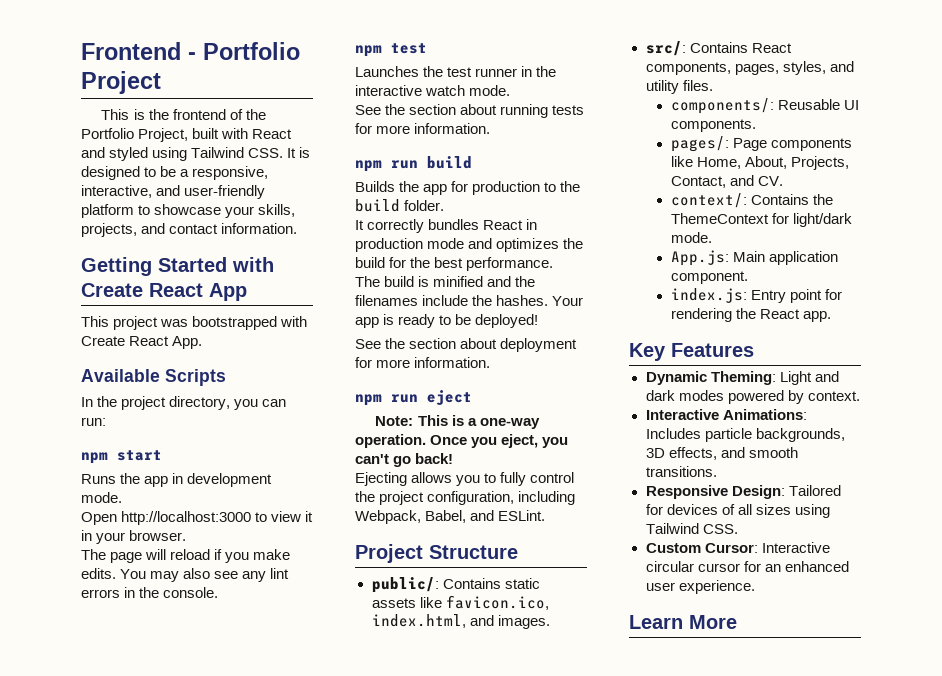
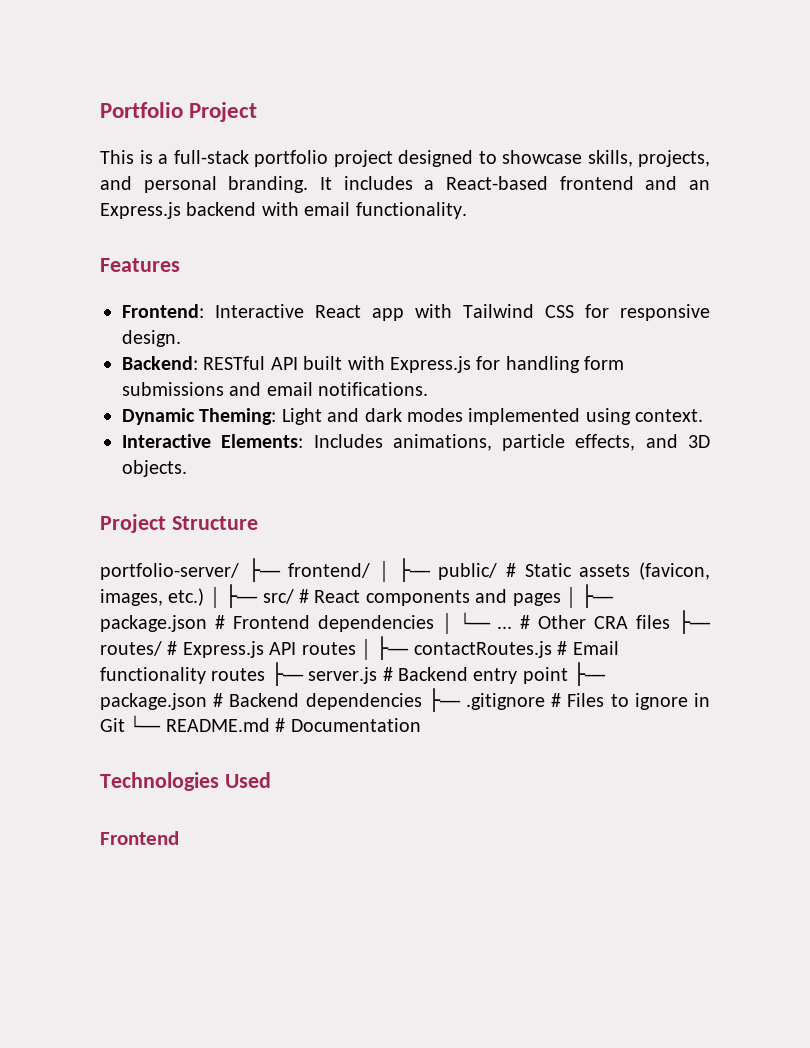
- Frontend - Portfolio Project
+ Portfolio Project
- This is the frontend of the Portfolio Project, built with React and styled using Tailwind CSS. It is designed to be a responsive, interactive, and user-friendly platform to showcase your skills, projects, and contact information.
- Getting Started with Create React App
- This project was bootstrapped with Create React App.
- Available Scripts
- In the project directory, you can run:
- npm start
- Runs the app in development mode.
- Open http://localhost:3000 to view it in your browser.
- The page will reload if you make edits. You may also see any lint errors in the console.
- npm test
- Launches the test runner in the interactive watch mode.
- See the section about running tests for more information.
- npm run build
- Builds the app for production to the build folder.
- It correctly bundles React in production mode and optimizes the build for the best performance.
- The build is minified and the filenames include the hashes. Your app is ready to be deployed!
- See the section about deployment for more information.
- npm run eject
- Note: This is a one-way operation. Once you eject, you can't go back!
- Ejecting allows you to fully control the project configuration, including Webpack, Babel, and ESLint.
- Project Structure
- public/: Contains static assets like favicon.ico, index.html, and images.
- src/: Contains React components, pages, styles, and utility files.
- components/: Reusable UI components.
- pages/: Page components like Home, About, Projects, Contact, and CV.
- context/: Contains the ThemeContext for light/dark mode.
- App.js: Main application component.
- index.js: Entry point for rendering the React app.
- Key Features
+ This is a full-stack portfolio project designed to showcase skills, projects, and personal branding. It includes a React-based frontend and an Express.js backend with email functionality.
+ Features
+ Frontend: Interactive React app with Tailwind CSS for responsive design.
+ Backend: RESTful API built with Express.js for handling form submissions and email notifications.
- Dynamic Theming: Light and dark modes powered by context.
+ Dynamic Theming: Light and dark modes implemented using context.
- Interactive Animations: Includes particle backgrounds, 3D effects, and smooth transitions.
- Responsive Design: Tailored for devices of all sizes using Tailwind CSS.
- Custom Cursor: Interactive circular cursor for an enhanced user experience.
- Learn More
+ Interactive Elements: Includes animations, particle effects, and 3D objects.
+ Project Structure
+ portfolio-server/ ├── frontend/ │ ├── public/ # Static assets (favicon, images, etc.) │ ├── src/ # React components and pages │ ├── package.json # Frontend dependencies │ └── ... # Other CRA files ├── routes/ # Express.js API routes │ ├── contactRoutes.js # Email functionality routes ├── server.js # Backend entry point ├── package.json # Backend dependencies ├── .gitignore # Files to ignore in Git └── README.md # Documentation
+ Technologies Used
+ Frontend

